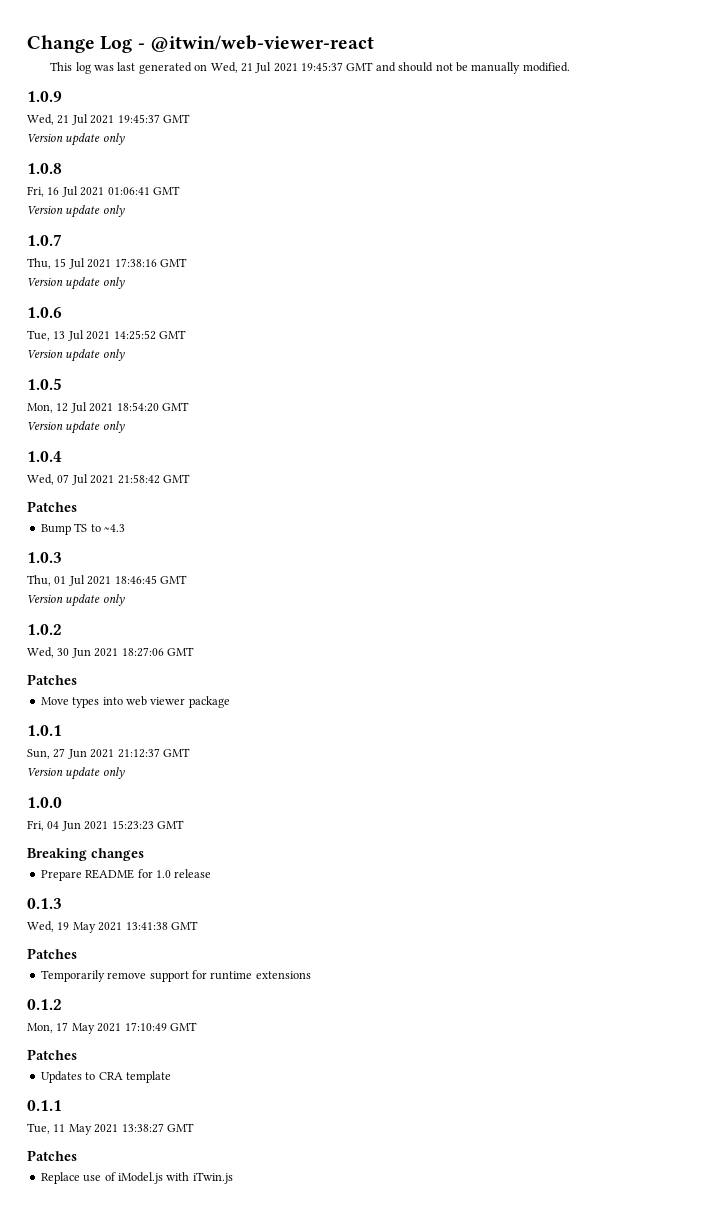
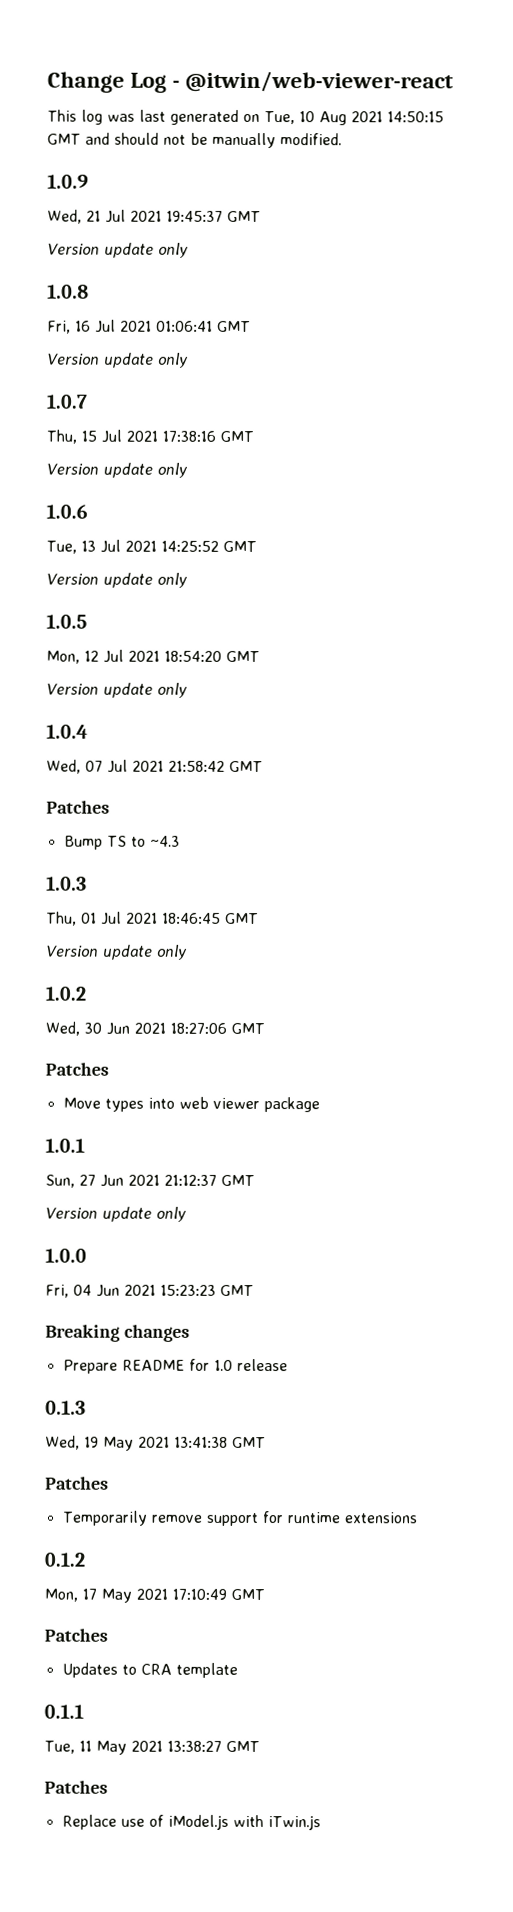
- This log was last generated on Wed, 21 Jul 2021 19:45:37 GMT and should not be manually modified.
+ This log was last generated on Tue, 10 Aug 2021 14:50:15 GMT and should not be manually modified.

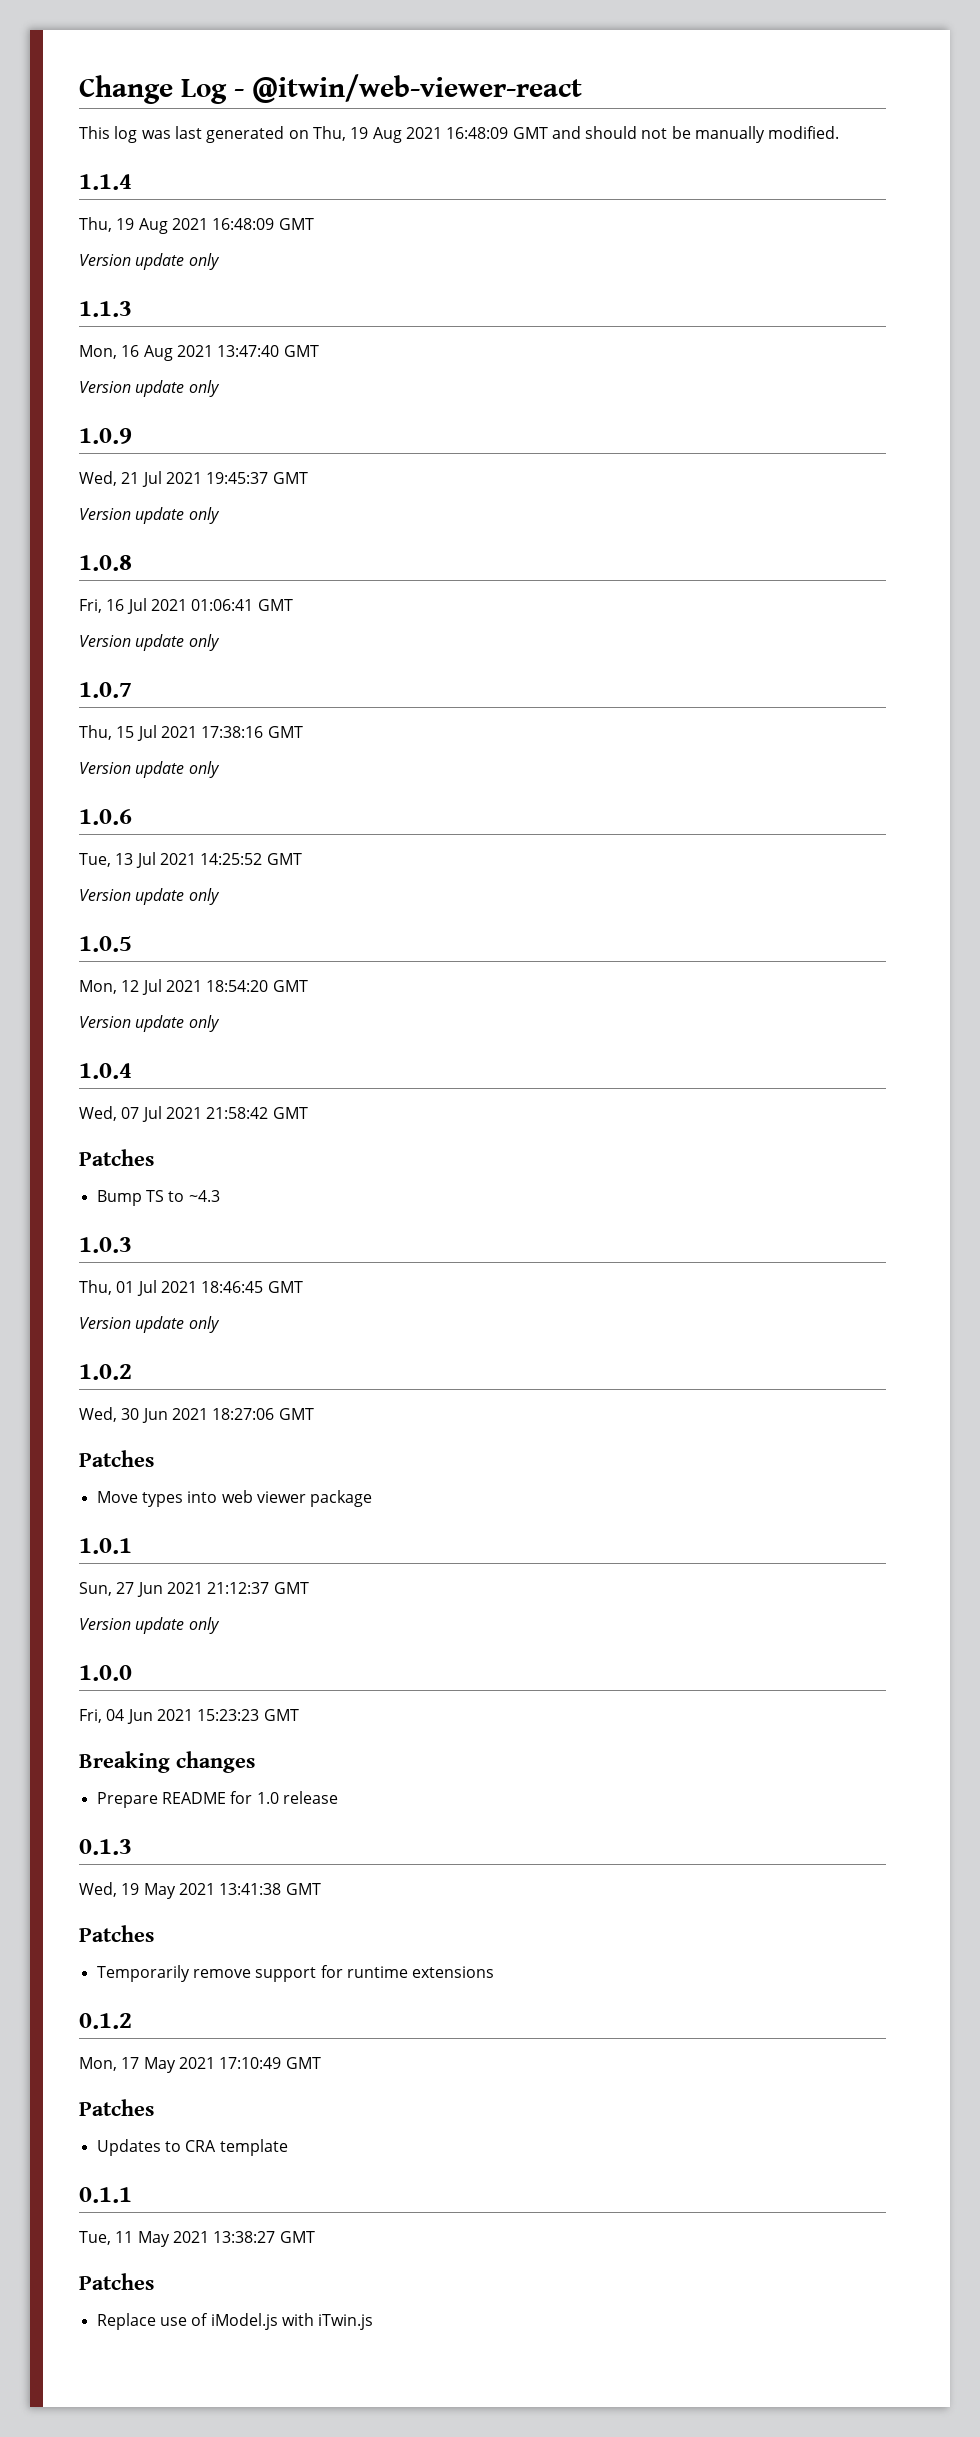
- This log was last generated on Tue, 10 Aug 2021 14:50:15 GMT and should not be manually modified.
+ This log was last generated on Thu, 19 Aug 2021 16:48:09 GMT and should not be manually modified.
+ 1.1.4
+ Thu, 19 Aug 2021 16:48:09 GMT
+ Version update only
+ 1.1.3
+ Mon, 16 Aug 2021 13:47:40 GMT
+ Version update only

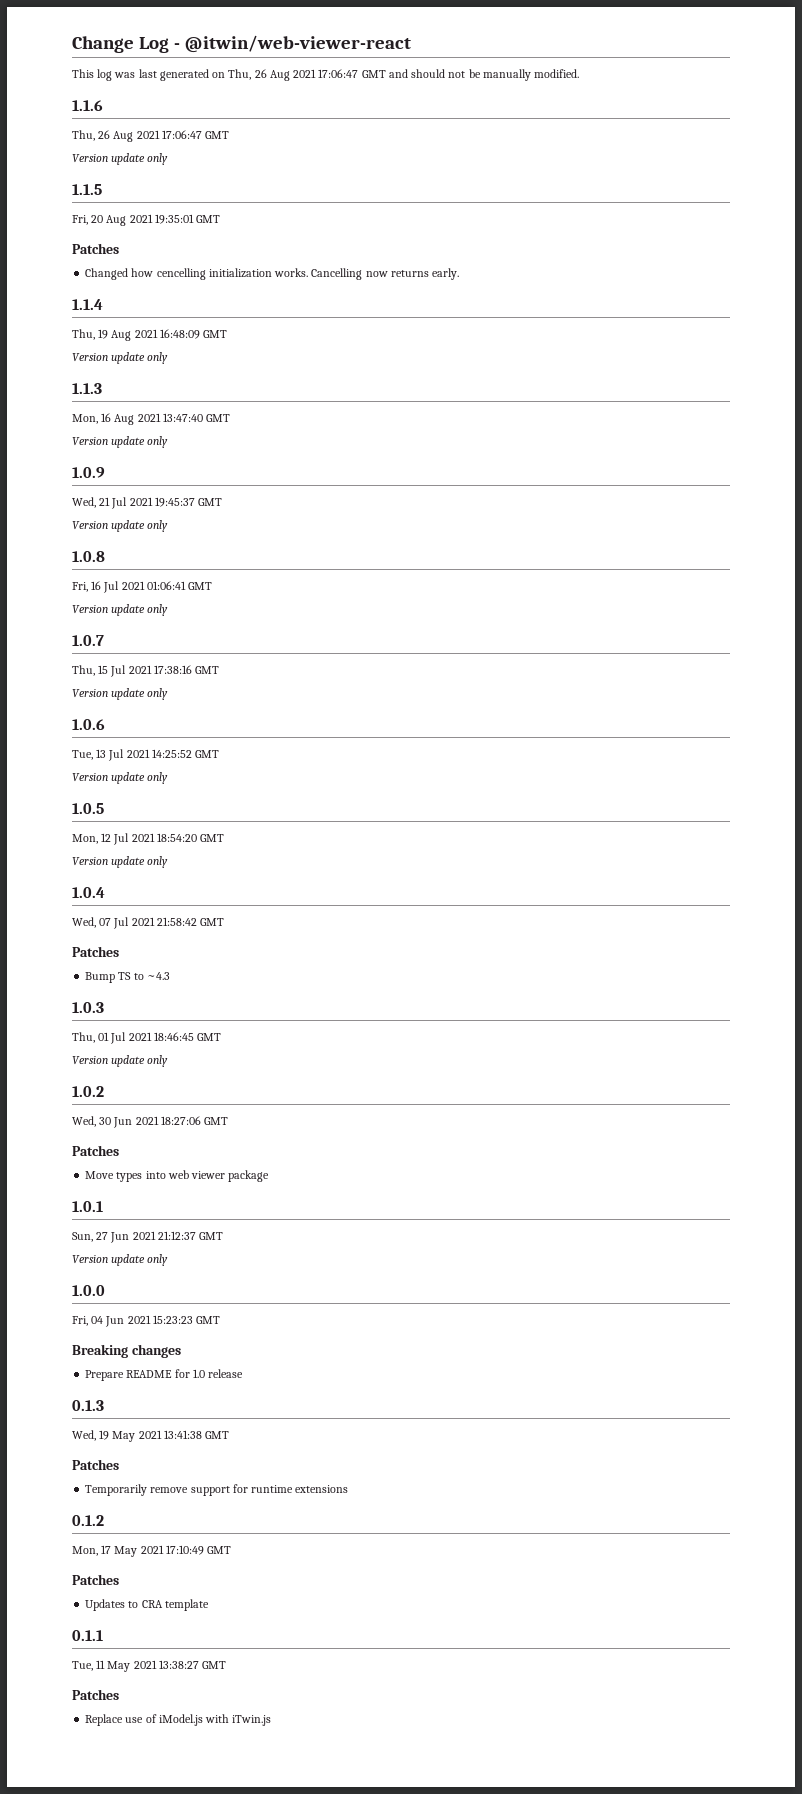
- This log was last generated on Thu, 19 Aug 2021 16:48:09 GMT and should not be manually modified.
+ This log was last generated on Thu, 26 Aug 2021 17:06:47 GMT and should not be manually modified.
+ 1.1.6
+ Thu, 26 Aug 2021 17:06:47 GMT
+ Version update only
+ 1.1.5
+ Fri, 20 Aug 2021 19:35:01 GMT
+ Patches
+ Changed how cencelling initialization works. Cancelling now returns early.

